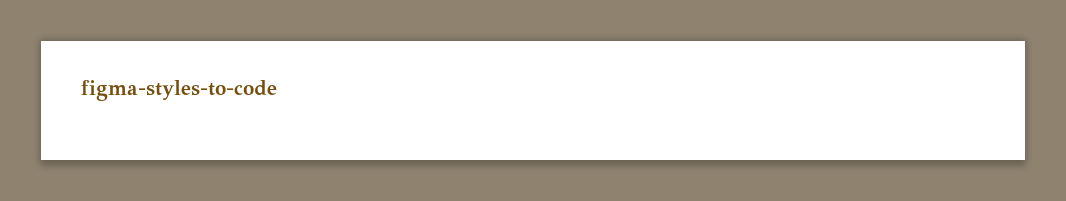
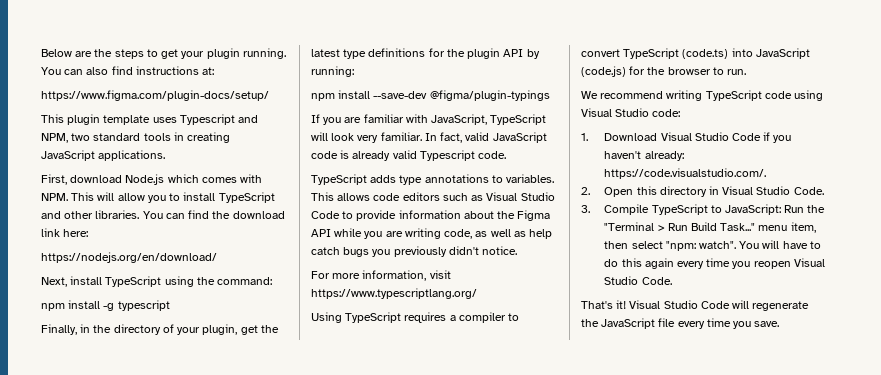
- figma-styles-to-code
+ Below are the steps to get your plugin running. You can also find instructions at:
+ https://www.figma.com/plugin-docs/setup/
+ This plugin template uses Typescript and NPM, two standard tools in creating JavaScript applications.
+ First, download Node.js which comes with NPM. This will allow you to install TypeScript and other libraries. You can find the download link here:
+ https://nodejs.org/en/download/
+ Next, install TypeScript using the command:
+ npm install -g typescript
+ Finally, in the directory of your plugin, get the latest type definitions for the plugin API by running:
+ npm install --save-dev @figma/plugin-typings
+ If you are familiar with JavaScript, TypeScript will look very familiar. In fact, valid JavaScript code is already valid Typescript code.
+ TypeScript adds type annotations to variables. This allows code editors such as Visual Studio Code to provide information about the Figma API while you are writing code, as well as help catch bugs you previously didn't notice.
+ For more information, visit https://www.typescriptlang.org/
+ Using TypeScript requires a compiler to convert TypeScript (code.ts) into JavaScript (code.js) for the browser to run.
+ We recommend writing TypeScript code using Visual Studio code:
+ 1. Download Visual Studio Code if you haven't already: https://code.visualstudio.com/.
+ 2. Open this directory in Visual Studio Code.
+ 3. Compile TypeScript to JavaScript: Run the "Terminal > Run Build Task..." menu item, then select "npm: watch". You will have to do this again every time you reopen Visual Studio Code.
+ That's it! Visual Studio Code will regenerate the JavaScript file every time you save.

